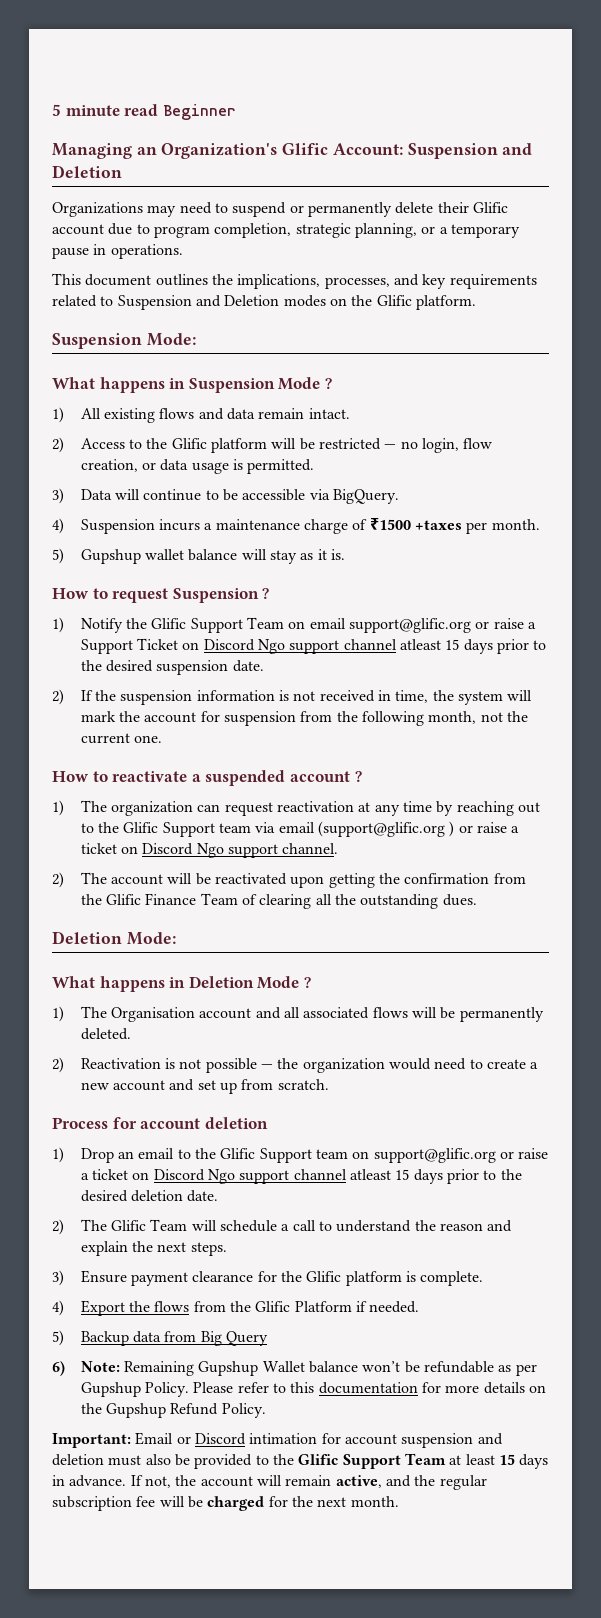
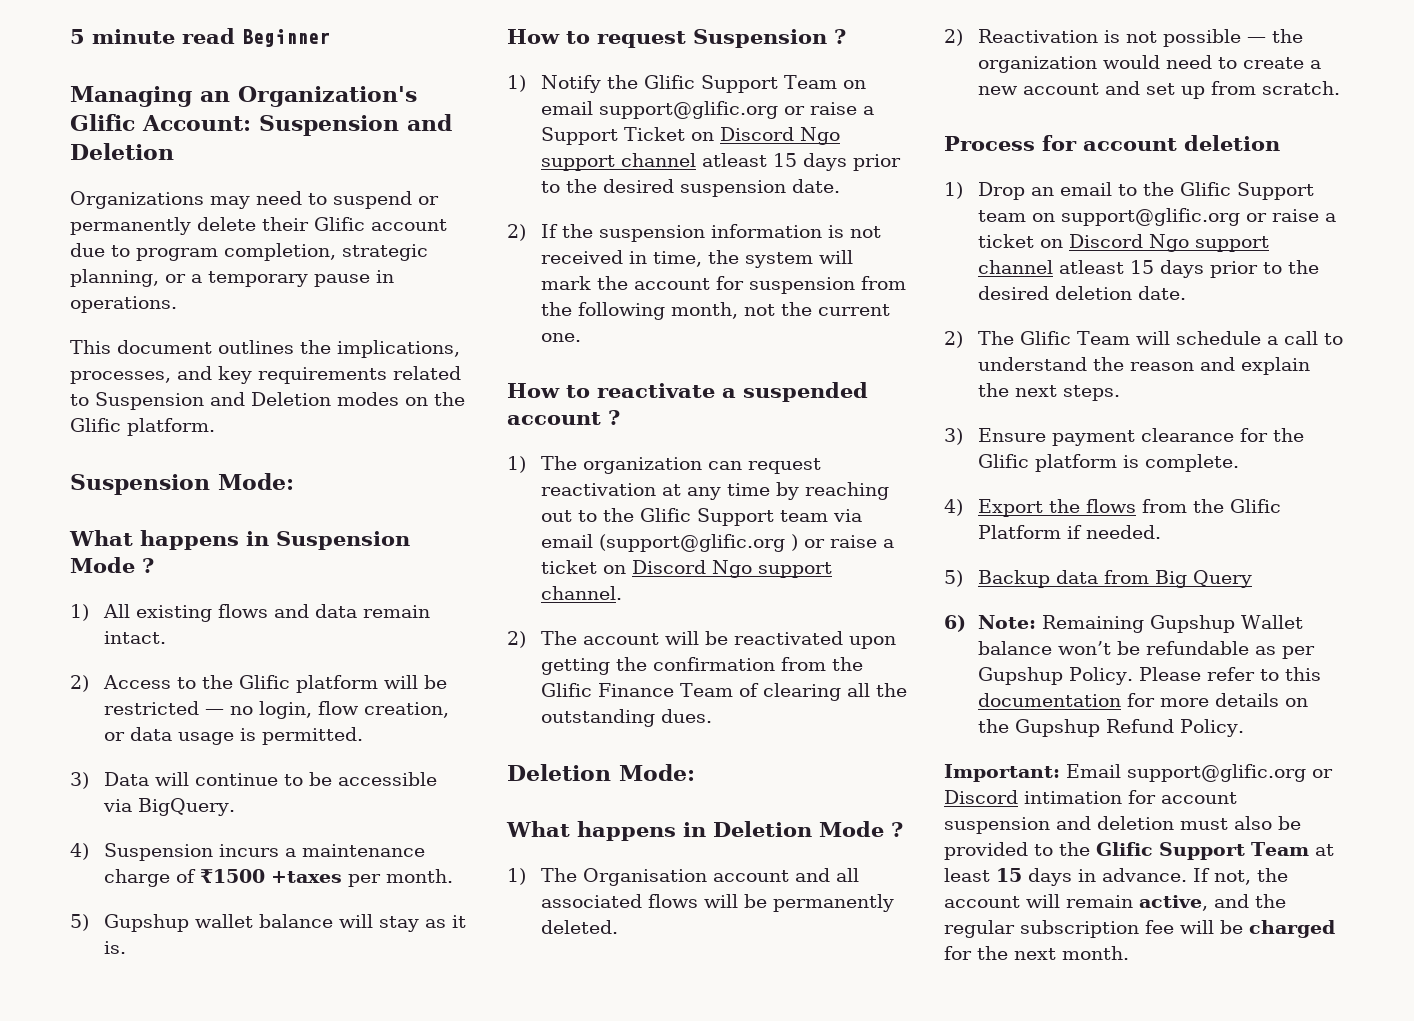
- Important: Email or Discord intimation for account suspension and deletion must also be provided to the Glific Support Team at least 15 days in advance.
+ Important: Email support@glific.org or Discord intimation for account suspension and deletion must also be provided to the Glific Support Team at least 15 days in advance.

